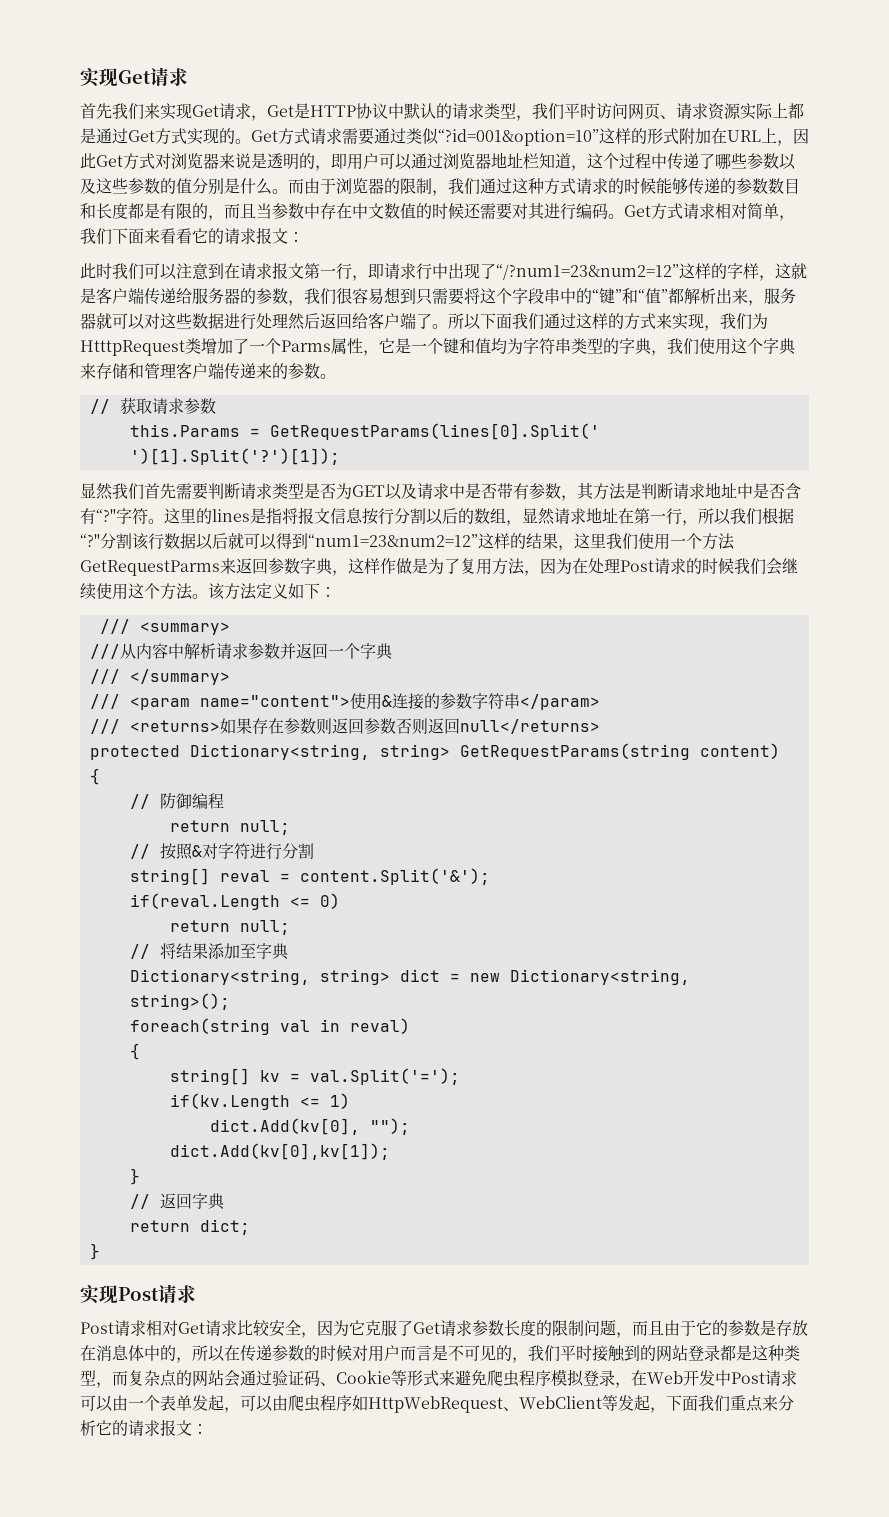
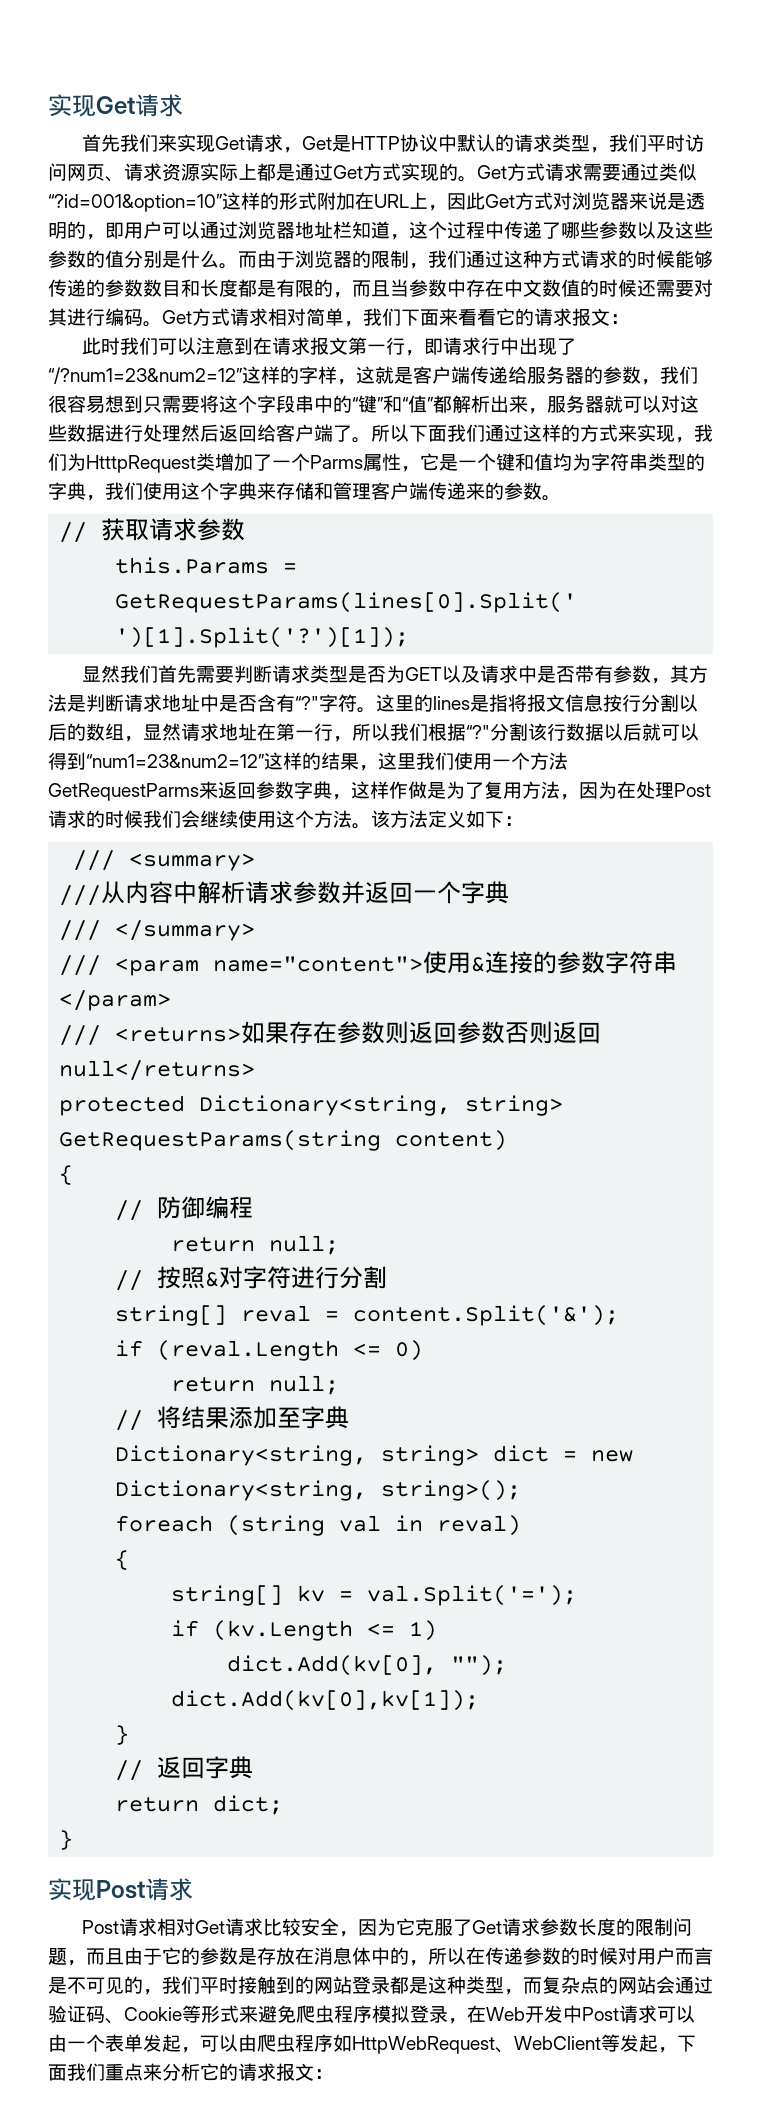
- if(reval.Length <= 0)
+ if (reval.Length <= 0)
- foreach(string val in reval)
+ foreach (string val in reval)
- if(kv.Length <= 1)
+ if (kv.Length <= 1)

